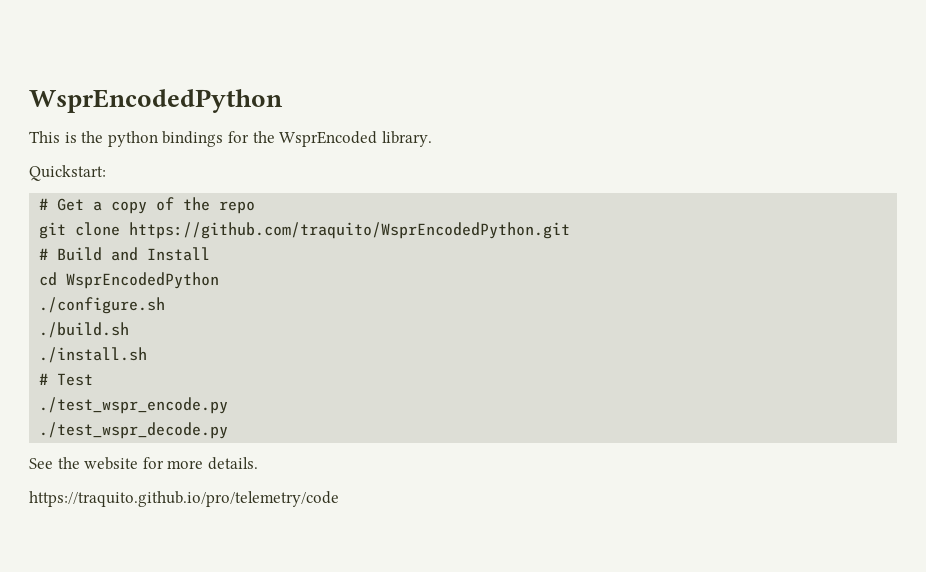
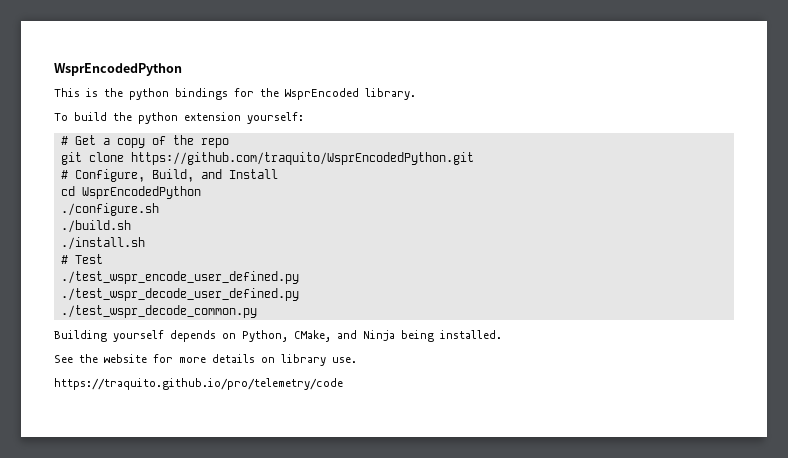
- Quickstart:
+ To build the python extension yourself:
- # Build and Install
+ # Configure, Build, and Install
- ./test_wspr_encode.py
- ./test_wspr_decode.py
+ ./test_wspr_encode_user_defined.py
+ ./test_wspr_decode_user_defined.py
+ ./test_wspr_decode_common.py
+ Building yourself depends on Python, CMake, and Ninja being installed.
- See the website for more details.
+ See the website for more details on library use.

